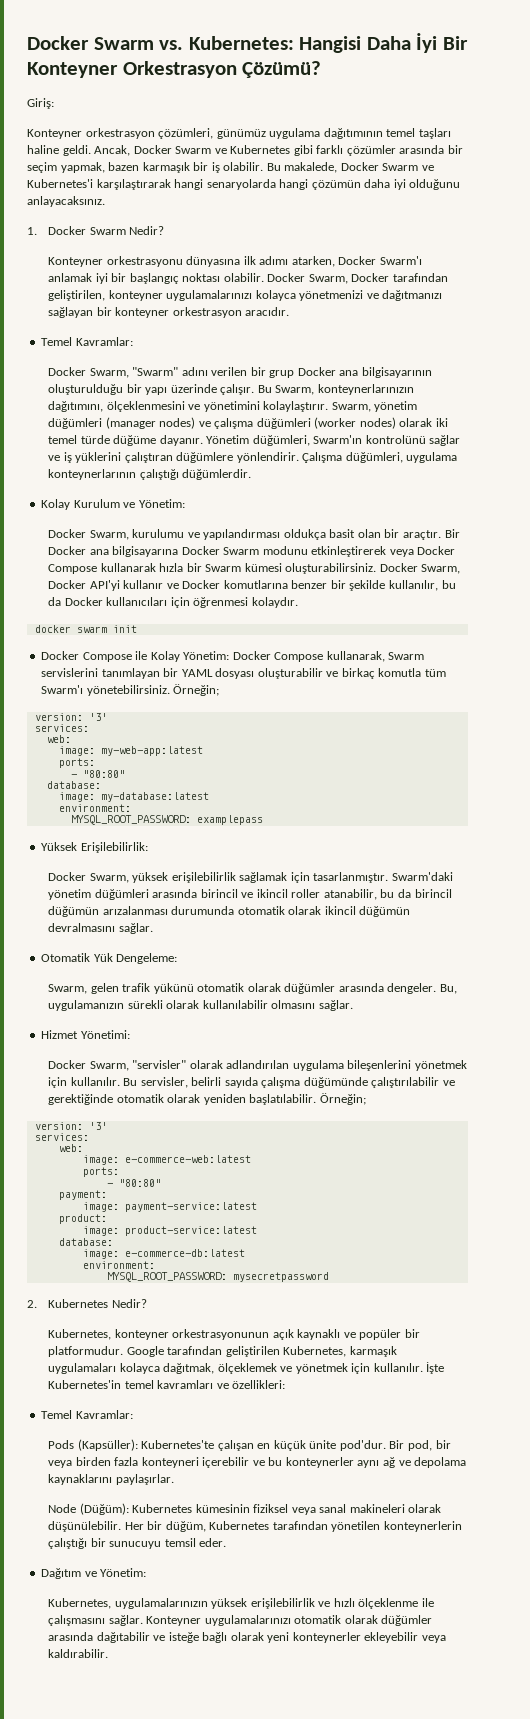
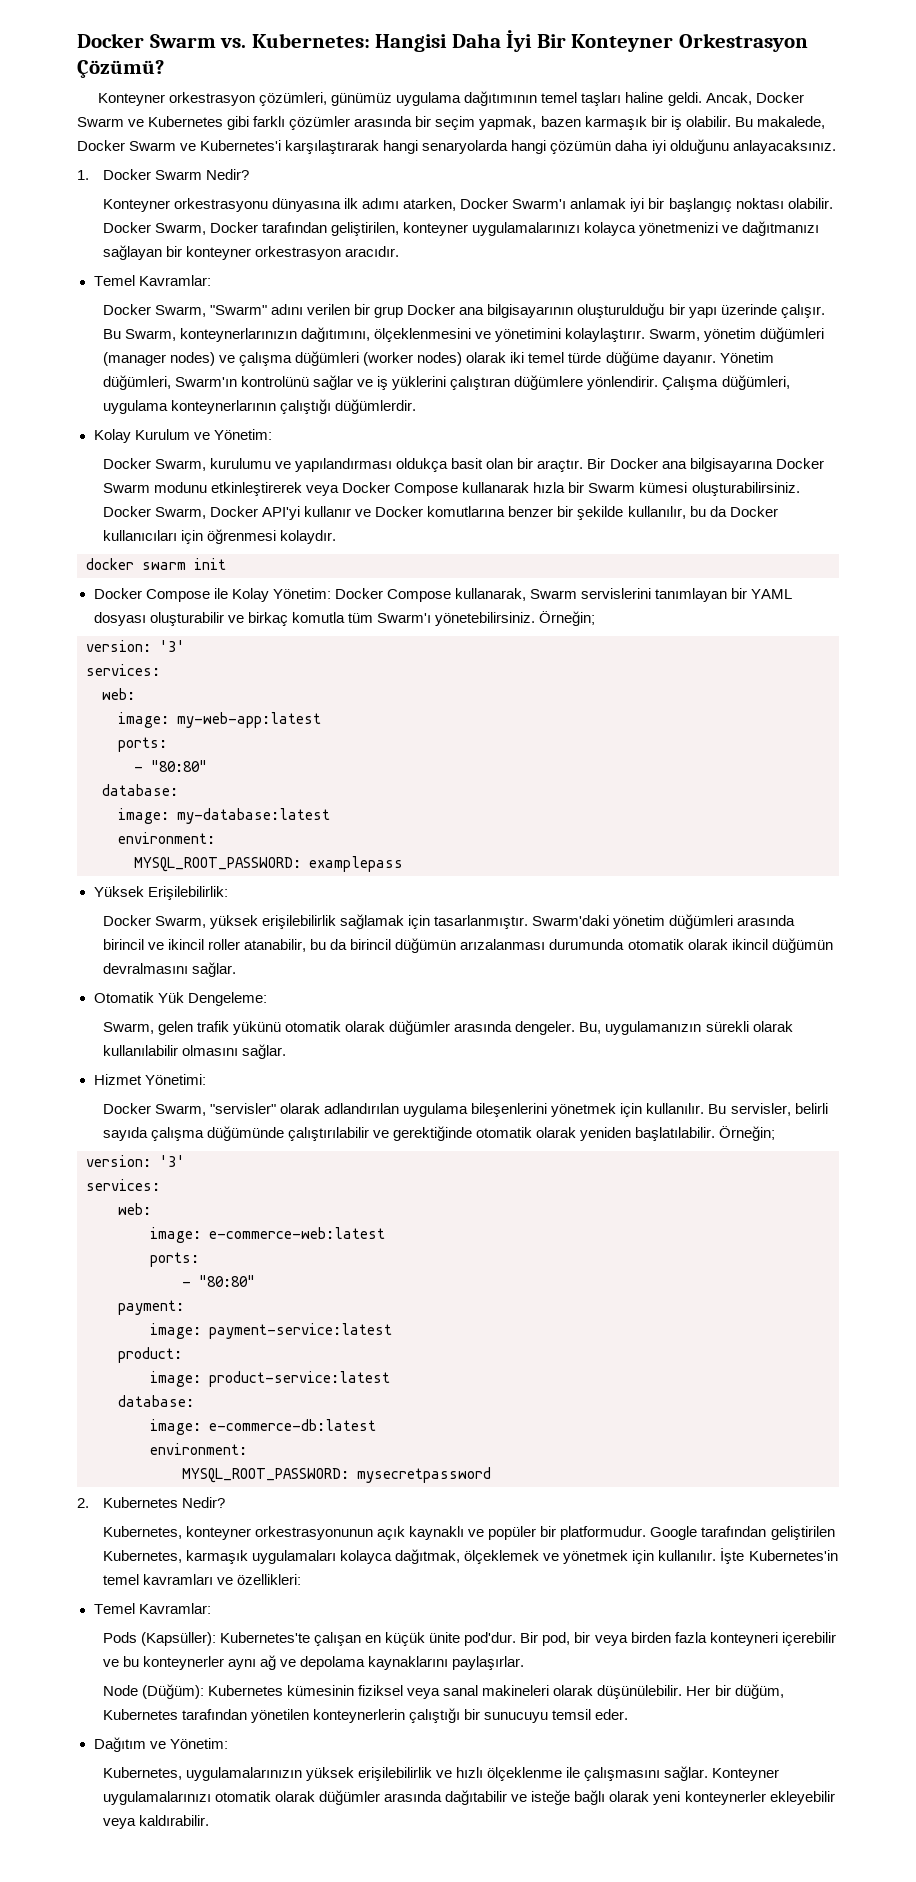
- Giriş:

